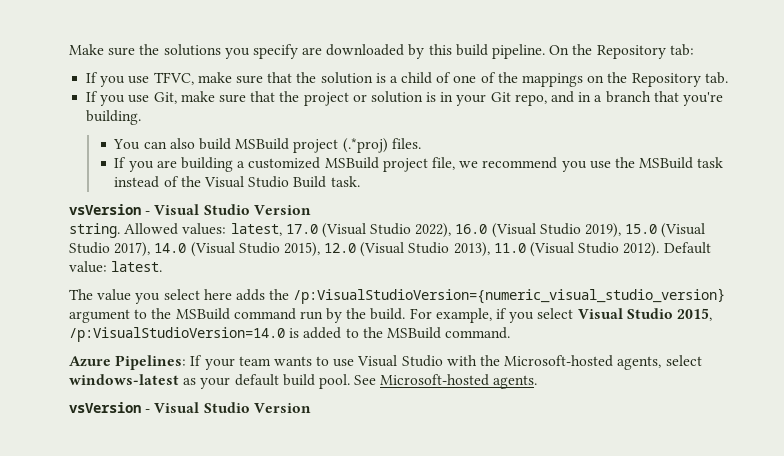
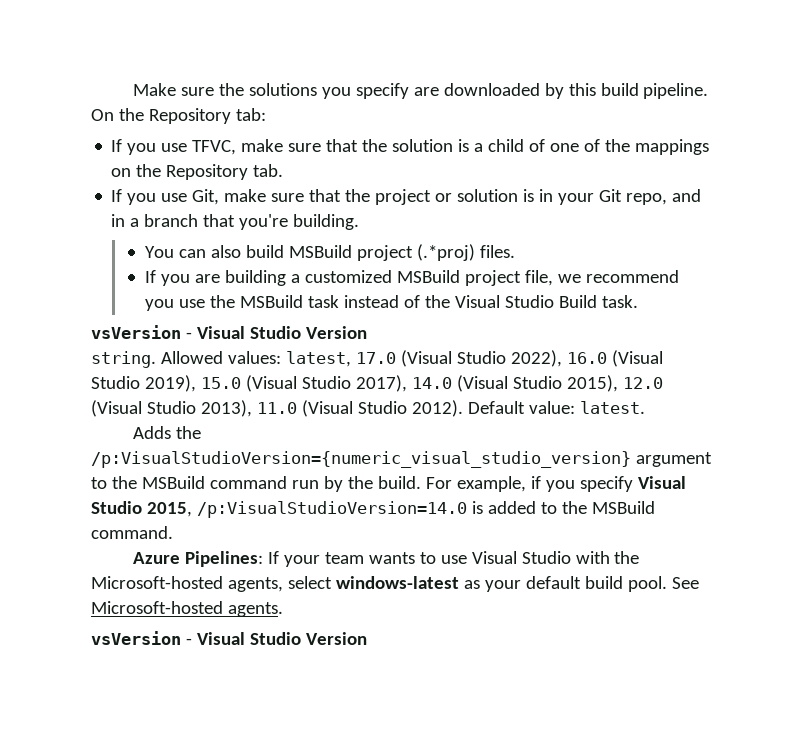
- The value you select here adds the /p:VisualStudioVersion={numeric_visual_studio_version} argument to the MSBuild command run by the build.
+ Adds the /p:VisualStudioVersion={numeric_visual_studio_version} argument to the MSBuild command run by the build.
- For example, if you select Visual Studio 2015, /p:VisualStudioVersion=14.0 is added to the MSBuild command.
+ For example, if you specify Visual Studio 2015, /p:VisualStudioVersion=14.0 is added to the MSBuild command.

